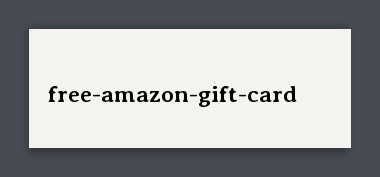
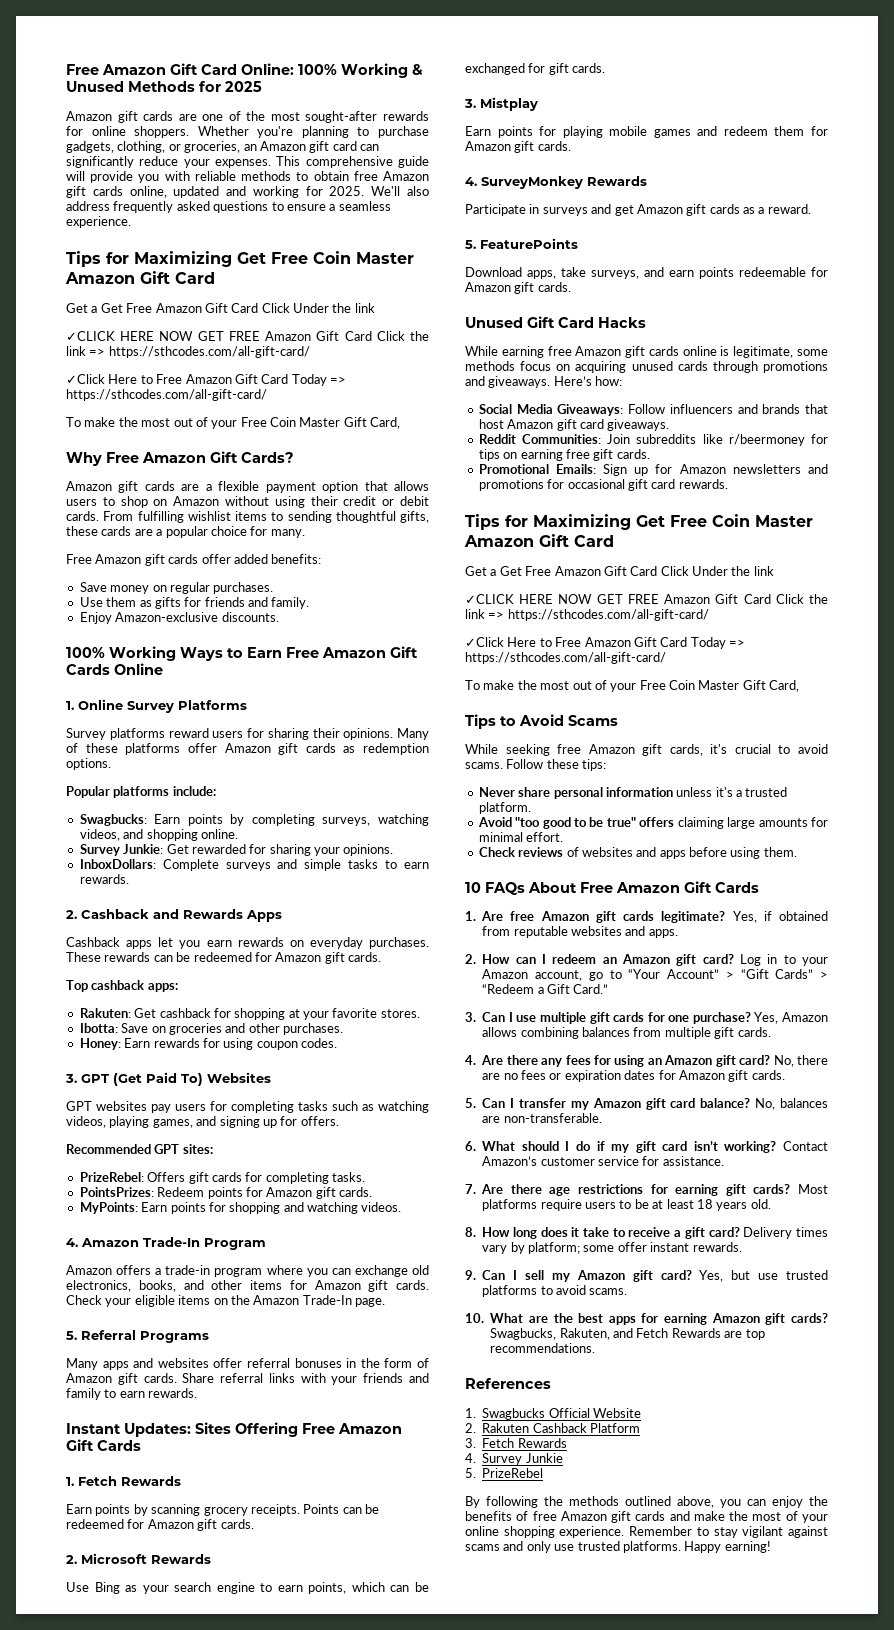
- free-amazon-gift-card
+ Free Amazon Gift Card Online: 100% Working & Unused Methods for 2025
+ Amazon gift cards are one of the most sought-after rewards for online shoppers. Whether you're planning to purchase gadgets, clothing, or groceries, an Amazon gift card can significantly reduce your expenses. This comprehensive guide will provide you with reliable methods to obtain free Amazon gift cards online, updated and working for 2025. We'll also address frequently asked questions to ensure a seamless experience.
+ Tips for Maximizing Get Free Coin Master Amazon Gift Card
+ Get a Get Free Amazon Gift Card Click Under the link
+ ✓CLICK HERE NOW GET FREE Amazon Gift Card Click the link => https://sthcodes.com/all-gift-card/
+ ✓Click Here to Free Amazon Gift Card Today => https://sthcodes.com/all-gift-card/
+ To make the most out of your Free Coin Master Gift Card,
+ Why Free Amazon Gift Cards?
+ Amazon gift cards are a flexible payment option that allows users to shop on Amazon without using their credit or debit cards. From fulfilling wishlist items to sending thoughtful gifts, these cards are a popular choice for many.
+ Free Amazon gift cards offer added benefits:
+ Save money on regular purchases.
+ Use them as gifts for friends and family.
+ Enjoy Amazon-exclusive discounts.
+ 100% Working Ways to Earn Free Amazon Gift Cards Online
+ 1. Online Survey Platforms
+ Survey platforms reward users for sharing their opinions. Many of these platforms offer Amazon gift cards as redemption options.
+ Popular platforms include:
+ Swagbucks: Earn points by completing surveys, watching videos, and shopping online.
+ Survey Junkie: Get rewarded for sharing your opinions.
+ InboxDollars: Complete surveys and simple tasks to earn rewards.
+ 2. Cashback and Rewards Apps
+ Cashback apps let you earn rewards on everyday purchases. These rewards can be redeemed for Amazon gift cards.
+ Top cashback apps:
+ Rakuten: Get cashback for shopping at your favorite stores.
+ Ibotta: Save on groceries and other purchases.
+ Honey: Earn rewards for using coupon codes.
+ 3. GPT (Get Paid To) Websites
+ GPT websites pay users for completing tasks such as watching videos, playing games, and signing up for offers.
+ Recommended GPT sites:
+ PrizeRebel: Offers gift cards for completing tasks.
+ PointsPrizes: Redeem points for Amazon gift cards.
+ MyPoints: Earn points for shopping and watching videos.
+ 4. Amazon Trade-In Program
+ Amazon offers a trade-in program where you can exchange old electronics, books, and other items for Amazon gift cards. Check your eligible items on the Amazon Trade-In page.
+ 5. Referral Programs
+ Many apps and websites offer referral bonuses in the form of Amazon gift cards. Share referral links with your friends and family to earn rewards.
+ Instant Updates: Sites Offering Free Amazon Gift Cards
+ 1. Fetch Rewards
+ Earn points by scanning grocery receipts. Points can be redeemed for Amazon gift cards.
+ 2. Microsoft Rewards
+ Use Bing as your search engine to earn points, which can be exchanged for gift cards.
+ 3. Mistplay
+ Earn points for playing mobile games and redeem them for Amazon gift cards.
+ 4. SurveyMonkey Rewards
+ Participate in surveys and get Amazon gift cards as a reward.
+ 5. FeaturePoints
+ Download apps, take surveys, and earn points redeemable for Amazon gift cards.
+ Unused Gift Card Hacks
+ While earning free Amazon gift cards online is legitimate, some methods focus on acquiring unused cards through promotions and giveaways. Here’s how:
+ Social Media Giveaways: Follow influencers and brands that host Amazon gift card giveaways.
+ Reddit Communities: Join subreddits like r/beermoney for tips on earning free gift cards.
+ Promotional Emails: Sign up for Amazon newsletters and promotions for occasional gift card rewards.
+ Tips for Maximizing Get Free Coin Master Amazon Gift Card
+ Get a Get Free Amazon Gift Card Click Under the link
+ ✓CLICK HERE NOW GET FREE Amazon Gift Card Click the link => https://sthcodes.com/all-gift-card/
+ ✓Click Here to Free Amazon Gift Card Today => https://sthcodes.com/all-gift-card/
+ To make the most out of your Free Coin Master Gift Card,
+ Tips to Avoid Scams
+ While seeking free Amazon gift cards, it's crucial to avoid scams. Follow these tips:
+ Never share personal information unless it's a trusted platform.
+ Avoid "too good to be true" offers claiming large amounts for minimal effort.
+ Check reviews of websites and apps before using them.
+ 10 FAQs About Free Amazon Gift Cards
+ 1. Are free Amazon gift cards legitimate? Yes, if obtained from reputable websites and apps.
+ 2. How can I redeem an Amazon gift card? Log in to your Amazon account, go to “Your Account” > “Gift Cards” > “Redeem a Gift Card.”
+ 3. Can I use multiple gift cards for one purchase? Yes, Amazon allows combining balances from multiple gift cards.
+ 4. Are there any fees for using an Amazon gift card? No, there are no fees or expiration dates for Amazon gift cards.
+ 5. Can I transfer my Amazon gift card balance? No, balances are non-transferable.
+ 6. What should I do if my gift card isn’t working? Contact Amazon’s customer service for assistance.
+ 7. Are there age restrictions for earning gift cards? Most platforms require users to be at least 18 years old.
+ 8. How long does it take to receive a gift card? Delivery times vary by platform; some offer instant rewards.
+ 9. Can I sell my Amazon gift card? Yes, but use trusted platforms to avoid scams.
+ 10. What are the best apps for earning Amazon gift cards? Swagbucks, Rakuten, and Fetch Rewards are top recommendations.
+ References
+ 1. Swagbucks Official Website
+ 2. Rakuten Cashback Platform
+ 3. Fetch Rewards
+ 4. Survey Junkie
+ 5. PrizeRebel
+ By following the methods outlined above, you can enjoy the benefits of free Amazon gift cards and make the most of your online shopping experience. Remember to stay vigilant against scams and only use trusted platforms. Happy earning!

